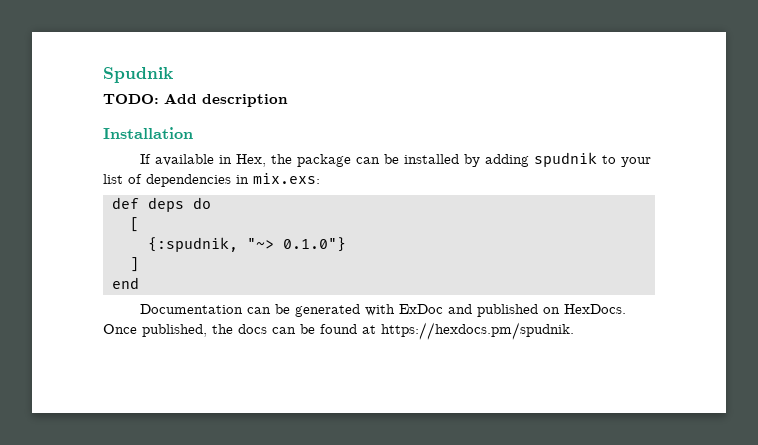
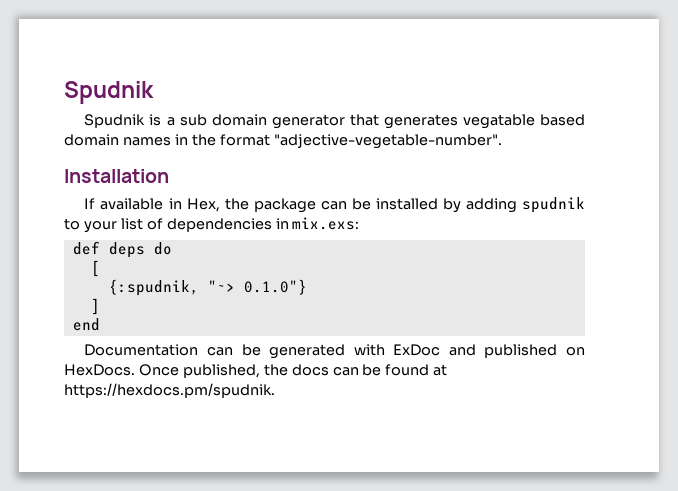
- TODO: Add description
+ Spudnik is a sub domain generator that generates vegatable based domain names in the format "adjective-vegetable-number".

